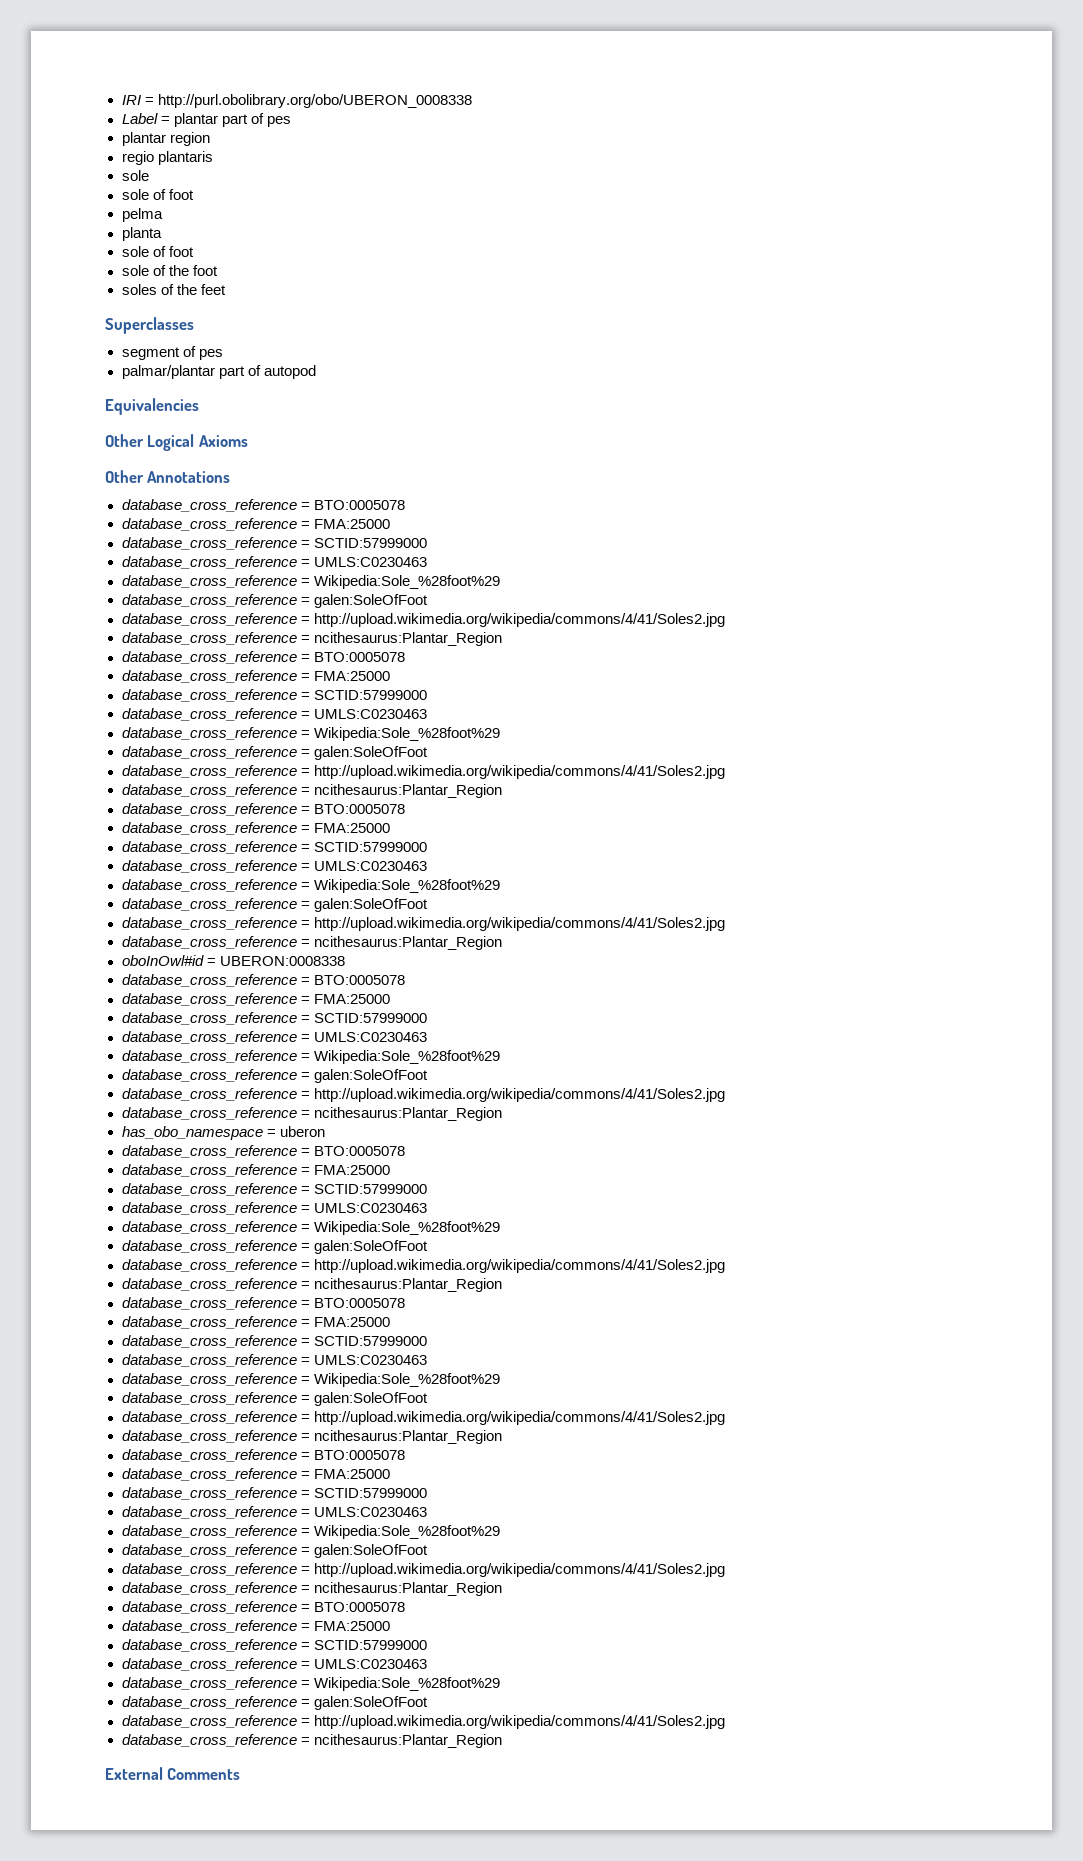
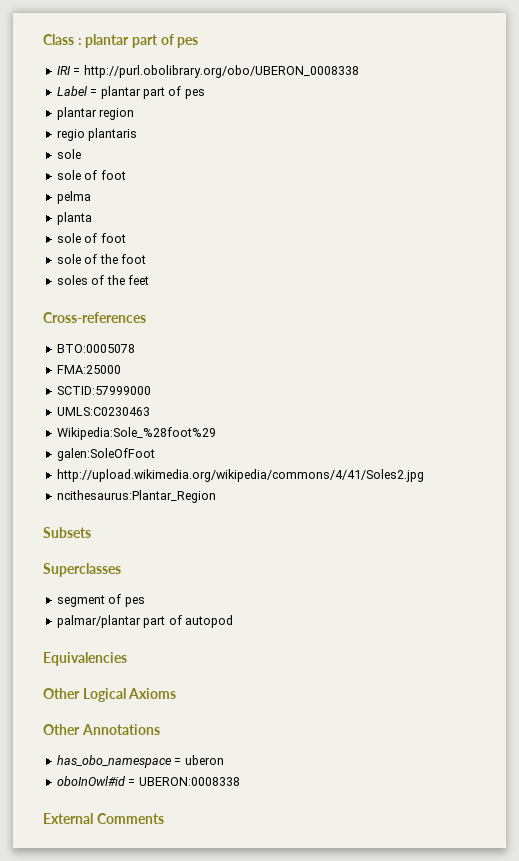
+ Class : plantar part of pes
+ Cross-references
+ BTO:0005078
+ FMA:25000
+ SCTID:57999000
+ UMLS:C0230463
+ Wikipedia:Sole_%28foot%29
+ galen:SoleOfFoot
+ http://upload.wikimedia.org/wikipedia/commons/4/41/Soles2.jpg
+ ncithesaurus:Plantar_Region
+ Subsets
  Other Annotations
- database_cross_reference = BTO:0005078
- database_cross_reference = FMA:25000
- database_cross_reference = SCTID:57999000
- database_cross_reference = UMLS:C0230463
- database_cross_reference = Wikipedia:Sole_%28foot%29
- database_cross_reference = galen:SoleOfFoot
- database_cross_reference = http://upload.wikimedia.org/wikipedia/commons/4/41/Soles2.jpg
- database_cross_reference = ncithesaurus:Plantar_Region
- database_cross_reference = BTO:0005078
- database_cross_reference = FMA:25000
- database_cross_reference = SCTID:57999000
- database_cross_reference = UMLS:C0230463
- database_cross_reference = Wikipedia:Sole_%28foot%29
- database_cross_reference = galen:SoleOfFoot
- database_cross_reference = http://upload.wikimedia.org/wikipedia/commons/4/41/Soles2.jpg
- database_cross_reference = ncithesaurus:Plantar_Region
- database_cross_reference = BTO:0005078
- database_cross_reference = FMA:25000
- database_cross_reference = SCTID:57999000
- database_cross_reference = UMLS:C0230463
- database_cross_reference = Wikipedia:Sole_%28foot%29
- database_cross_reference = galen:SoleOfFoot
- database_cross_reference = http://upload.wikimedia.org/wikipedia/commons/4/41/Soles2.jpg
- database_cross_reference = ncithesaurus:Plantar_Region
+ has_obo_namespace = uberon
  oboInOwl#id = UBERON:0008338
- database_cross_reference = BTO:0005078
- database_cross_reference = FMA:25000
- database_cross_reference = SCTID:57999000
- database_cross_reference = UMLS:C0230463
- database_cross_reference = Wikipedia:Sole_%28foot%29
- database_cross_reference = galen:SoleOfFoot
- database_cross_reference = http://upload.wikimedia.org/wikipedia/commons/4/41/Soles2.jpg
- database_cross_reference = ncithesaurus:Plantar_Region
- has_obo_namespace = uberon
- database_cross_reference = BTO:0005078
- database_cross_reference = FMA:25000
- database_cross_reference = SCTID:57999000
- database_cross_reference = UMLS:C0230463
- database_cross_reference = Wikipedia:Sole_%28foot%29
- database_cross_reference = galen:SoleOfFoot
- database_cross_reference = http://upload.wikimedia.org/wikipedia/commons/4/41/Soles2.jpg
- database_cross_reference = ncithesaurus:Plantar_Region
- database_cross_reference = BTO:0005078
- database_cross_reference = FMA:25000
- database_cross_reference = SCTID:57999000
- database_cross_reference = UMLS:C0230463
- database_cross_reference = Wikipedia:Sole_%28foot%29
- database_cross_reference = galen:SoleOfFoot
- database_cross_reference = http://upload.wikimedia.org/wikipedia/commons/4/41/Soles2.jpg
- database_cross_reference = ncithesaurus:Plantar_Region
- database_cross_reference = BTO:0005078
- database_cross_reference = FMA:25000
- database_cross_reference = SCTID:57999000
- database_cross_reference = UMLS:C0230463
- database_cross_reference = Wikipedia:Sole_%28foot%29
- database_cross_reference = galen:SoleOfFoot
- database_cross_reference = http://upload.wikimedia.org/wikipedia/commons/4/41/Soles2.jpg
- database_cross_reference = ncithesaurus:Plantar_Region
- database_cross_reference = BTO:0005078
- database_cross_reference = FMA:25000
- database_cross_reference = SCTID:57999000
- database_cross_reference = UMLS:C0230463
- database_cross_reference = Wikipedia:Sole_%28foot%29
- database_cross_reference = galen:SoleOfFoot
- database_cross_reference = http://upload.wikimedia.org/wikipedia/commons/4/41/Soles2.jpg
- database_cross_reference = ncithesaurus:Plantar_Region

